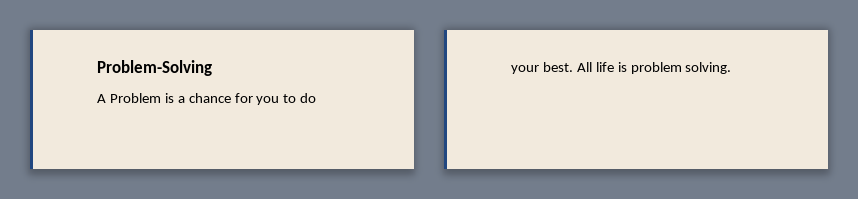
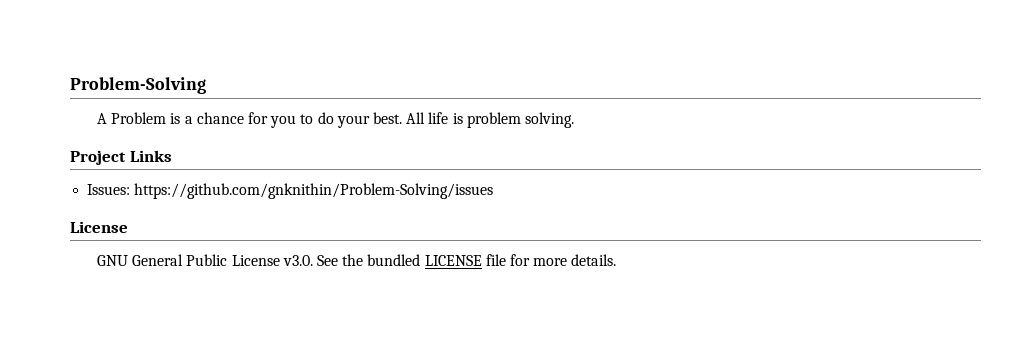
+ Project Links
+ Issues: https://github.com/gnknithin/Problem-Solving/issues
+ License
+ GNU General Public License v3.0. See the bundled LICENSE file for more details.

